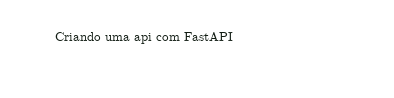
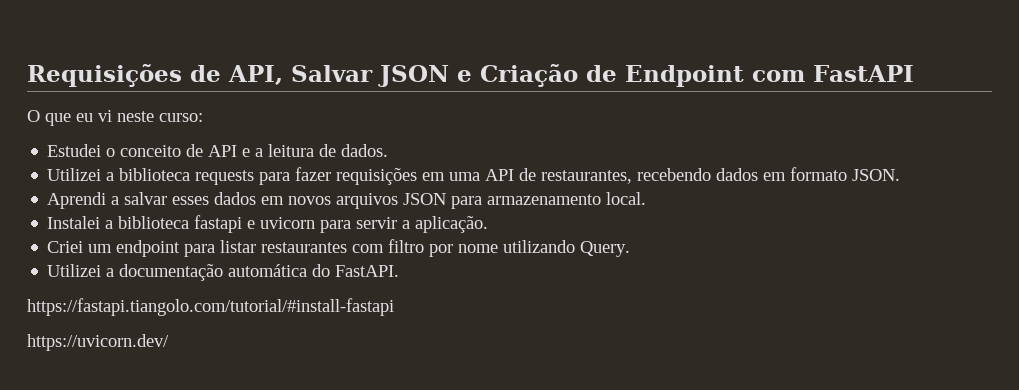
- Criando uma api com FastAPI
+ Requisições de API, Salvar JSON e Criação de Endpoint com FastAPI
+ O que eu vi neste curso:
+ Estudei o conceito de API e a leitura de dados.
+ Utilizei a biblioteca requests para fazer requisições em uma API de restaurantes, recebendo dados em formato JSON.
+ Aprendi a salvar esses dados em novos arquivos JSON para armazenamento local.
+ Instalei a biblioteca fastapi e uvicorn para servir a aplicação.
+ Criei um endpoint para listar restaurantes com filtro por nome utilizando Query.
+ Utilizei a documentação automática do FastAPI.
+ https://fastapi.tiangolo.com/tutorial/#install-fastapi
+ https://uvicorn.dev/

